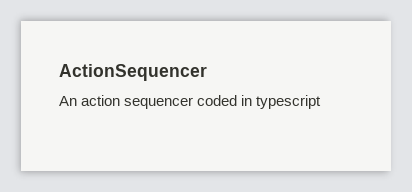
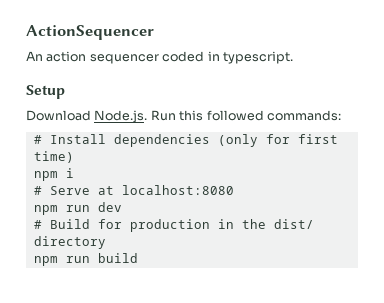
- An action sequencer coded in typescript
+ An action sequencer coded in typescript.
+ Setup
+ Download Node.js. Run this followed commands:
+ # Install dependencies (only for first time)
+ npm i
+ # Serve at localhost:8080
+ npm run dev
+ # Build for production in the dist/ directory
+ npm run build

